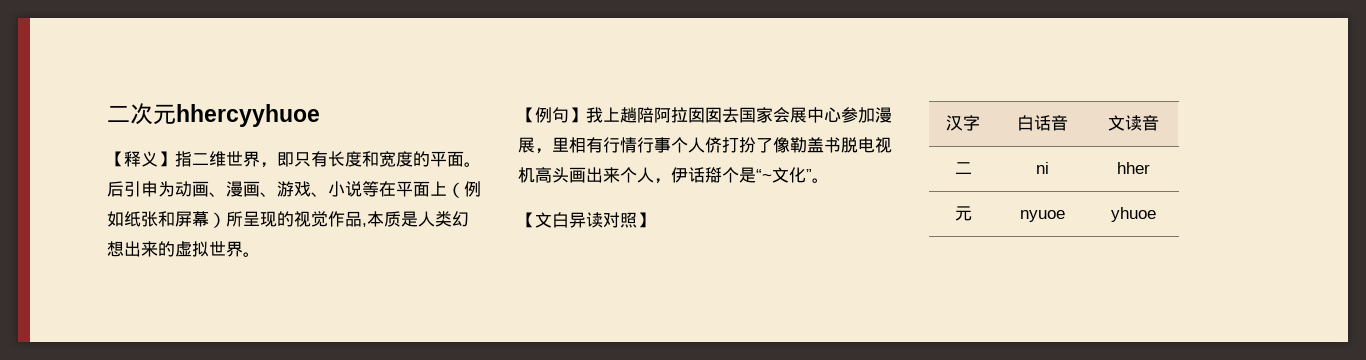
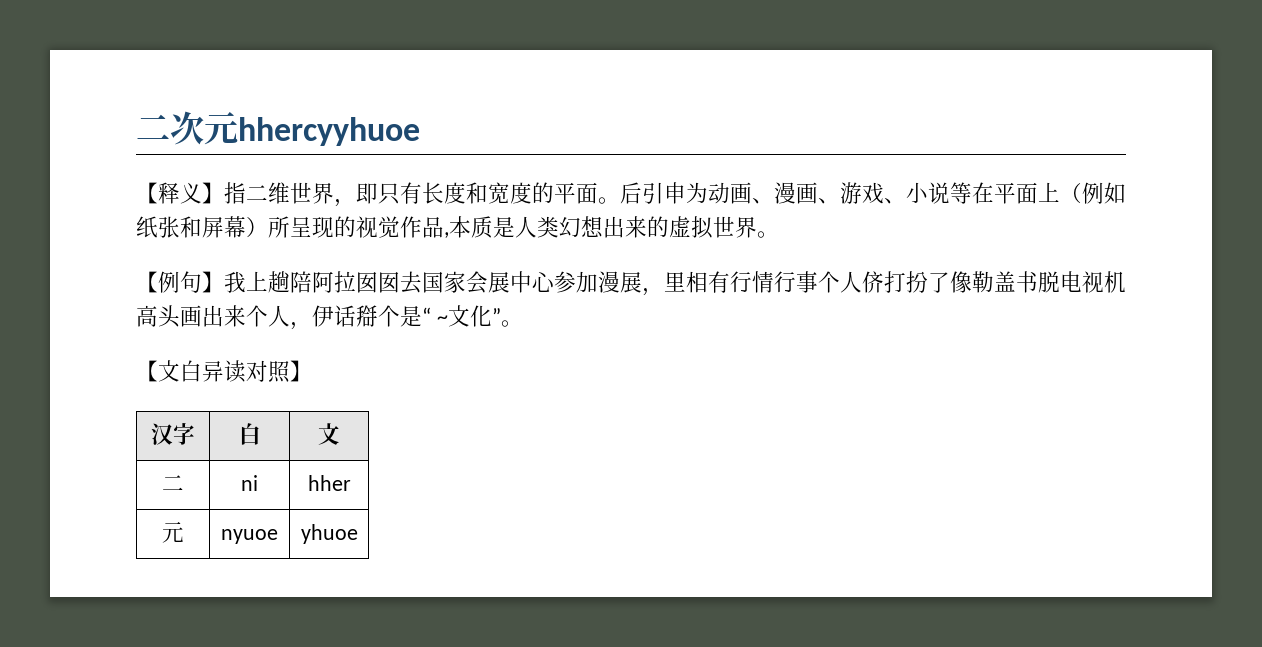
- 【例句】我上趟陪阿拉囡囡去国家会展中心参加漫展，里相有行情行事个人侪打扮了像勒盖书脱电视机高头画出来个人，伊话搿个是“~文化”。
+ 【例句】我上趟陪阿拉囡囡去国家会展中心参加漫展，里相有行情行事个人侪打扮了像勒盖书脱电视机高头画出来个人，伊话搿个是“ ~文化”。
- 汉字 | 白话音 | 文读音
+ 汉字 | 白 | 文

